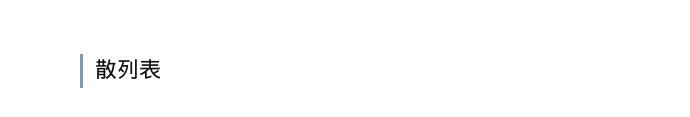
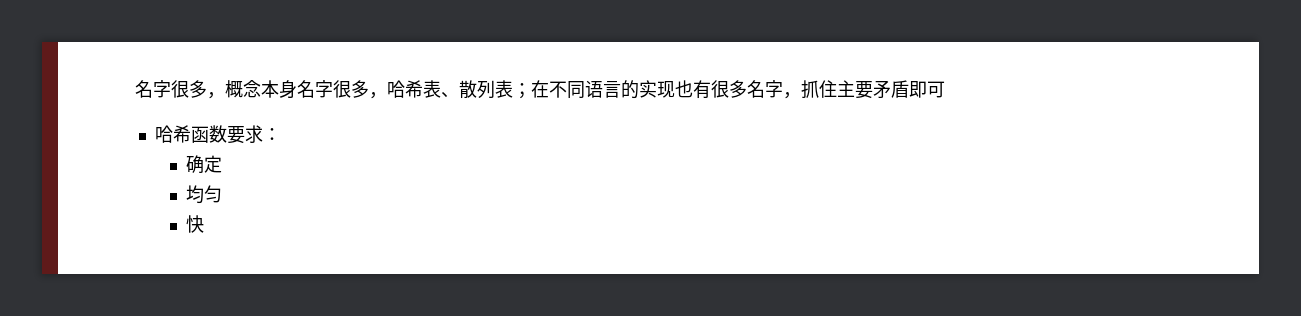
- 散列表
+ 名字很多，概念本身名字很多，哈希表、散列表；在不同语言的实现也有很多名字，抓住主要矛盾即可
+ 哈希函数要求：
+ 确定
+ 均匀
+ 快

